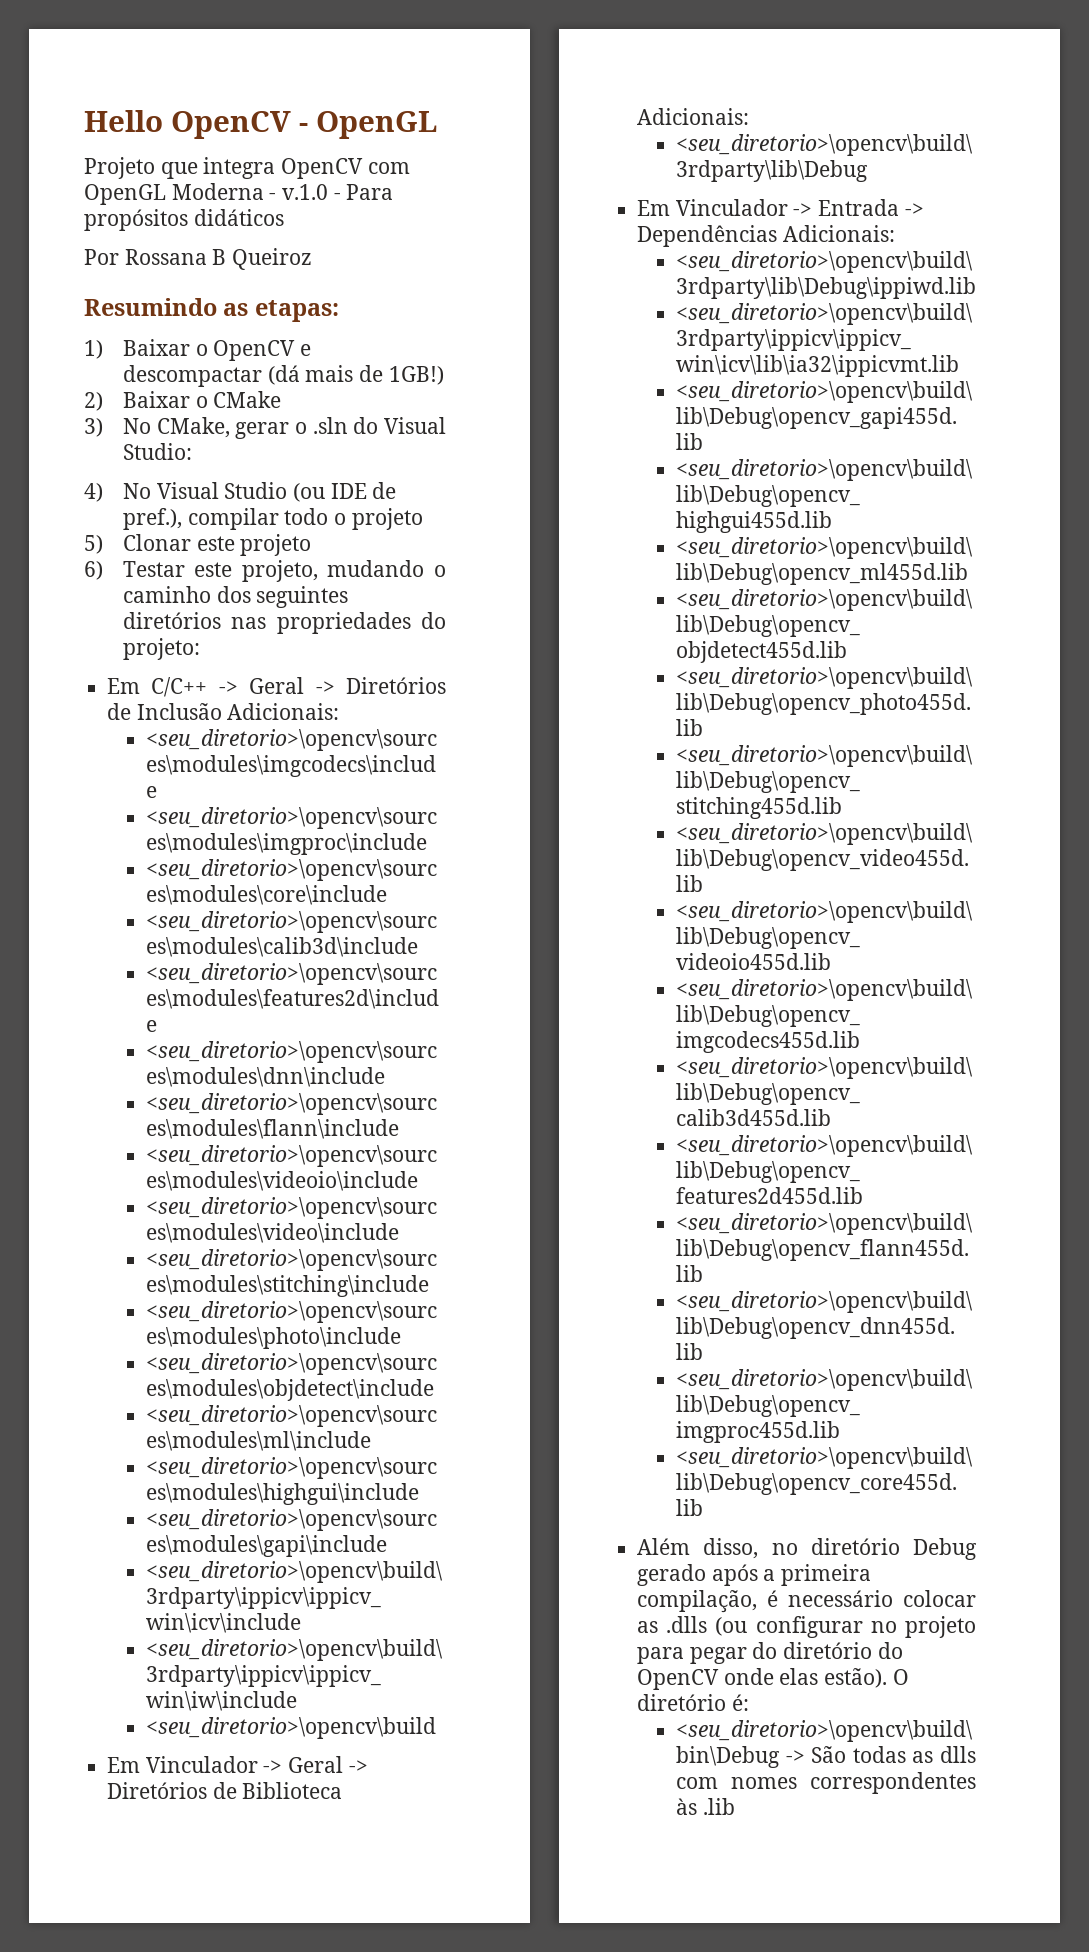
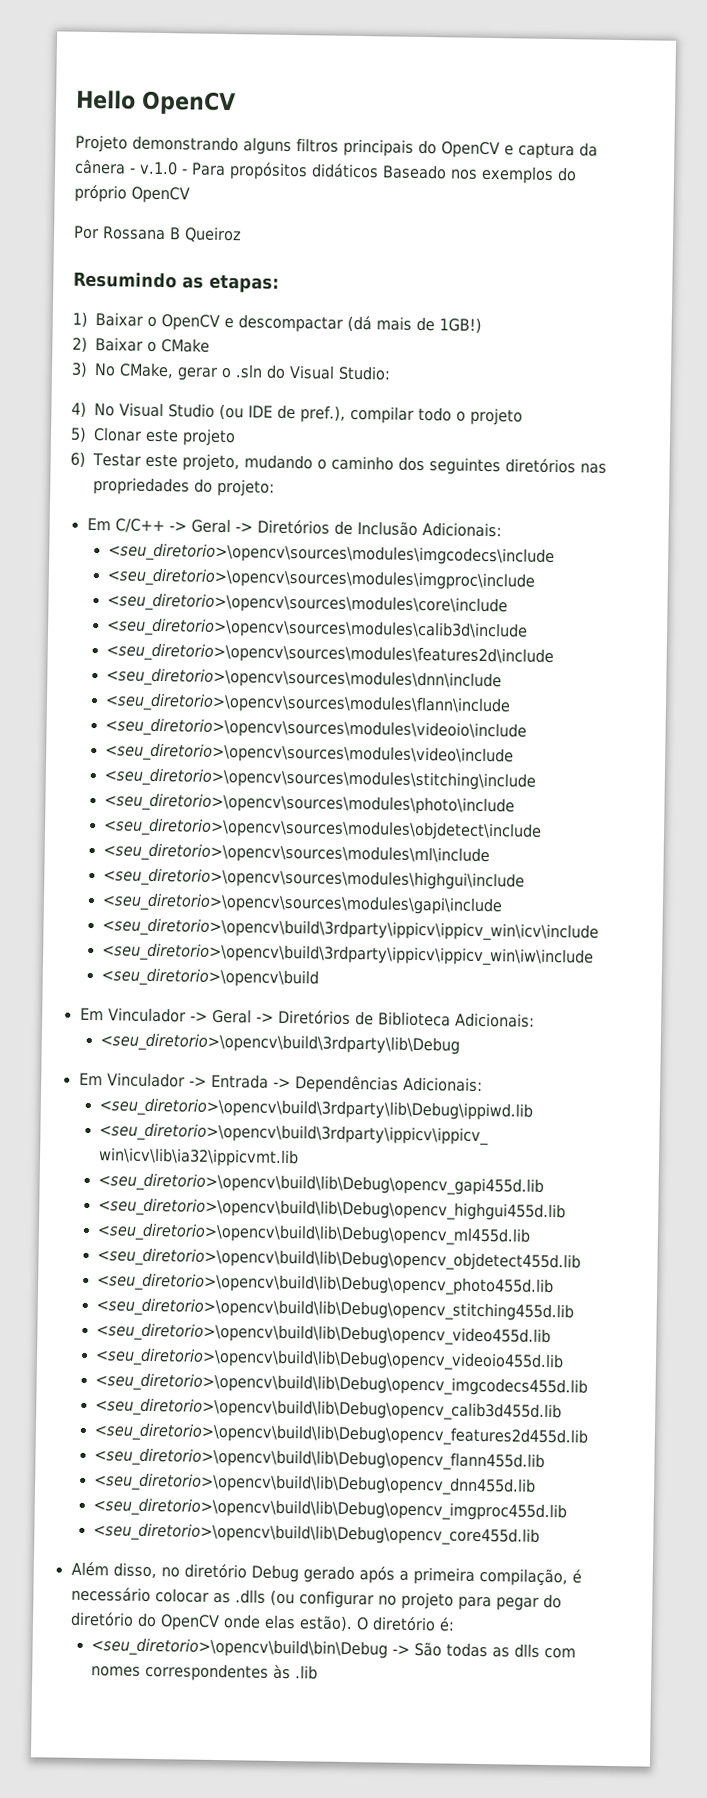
- Hello OpenCV - OpenGL
+ Hello OpenCV
- Projeto que integra OpenCV com OpenGL Moderna - v.1.0 - Para propósitos didáticos
+ Projeto demonstrando alguns filtros principais do OpenCV e captura da cânera - v.1.0 - Para propósitos didáticos Baseado nos exemplos do próprio OpenCV

